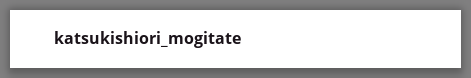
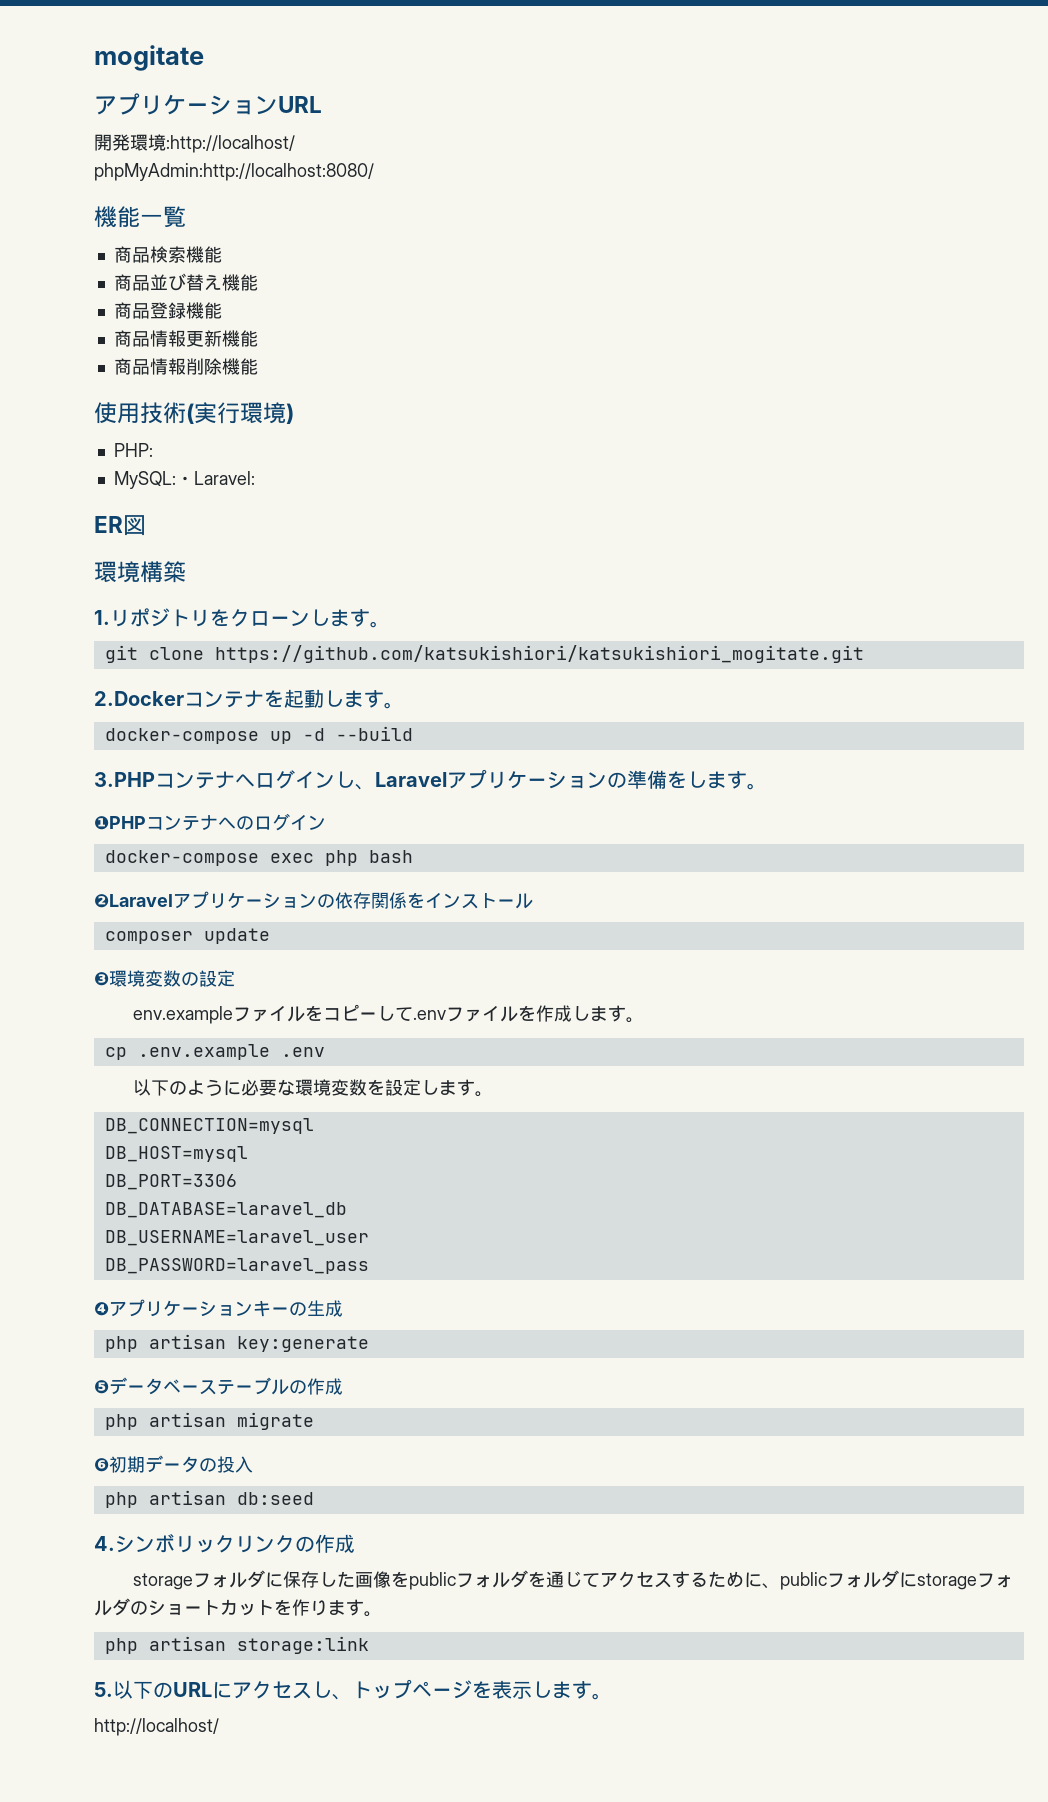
- katsukishiori_mogitate
+ mogitate
+ アプリケーションURL
+ 開発環境:http://localhost/
+ phpMyAdmin:http://localhost:8080/
+ 機能一覧
+ 商品検索機能
+ 商品並び替え機能
+ 商品登録機能
+ 商品情報更新機能
+ 商品情報削除機能
+ 使用技術(実行環境)
+ PHP:
+ MySQL:・Laravel:
+ ER図
+ 環境構築
+ 1.リポジトリをクローンします。
+ git clone https://github.com/katsukishiori/katsukishiori_mogitate.git
+ 2.Dockerコンテナを起動します。
+ docker-compose up -d --build
+ 3.PHPコンテナへログインし、Laravelアプリケーションの準備をします。
+ ❶PHPコンテナへのログイン
+ docker-compose exec php bash
+ ❷Laravelアプリケーションの依存関係をインストール
+ composer update
+ ❸環境変数の設定
+ env.exampleファイルをコピーして.envファイルを作成します。
+ cp .env.example .env
+ 以下のように必要な環境変数を設定します。
+ DB_CONNECTION=mysql
+ DB_HOST=mysql
+ DB_PORT=3306
+ DB_DATABASE=laravel_db
+ DB_USERNAME=laravel_user
+ DB_PASSWORD=laravel_pass
+ ❹アプリケーションキーの生成
+ php artisan key:generate
+ ❺データベーステーブルの作成
+ php artisan migrate
+ ❻初期データの投入
+ php artisan db:seed
+ 4.シンボリックリンクの作成
+ storageフォルダに保存した画像をpublicフォルダを通じてアクセスするために、publicフォルダにstorageフォルダのショートカットを作ります。
+ php artisan storage:link
+ 5.以下のURLにアクセスし、トップページを表示します。
+ http://localhost/

